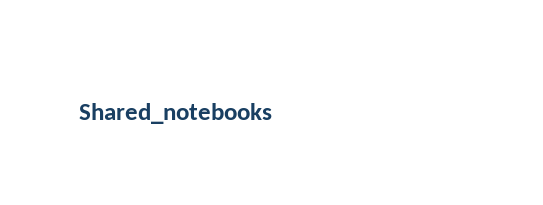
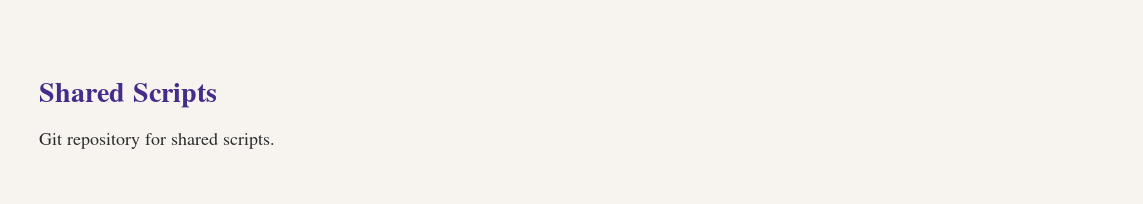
- Shared_notebooks
+ Shared Scripts
+ Git repository for shared scripts.

